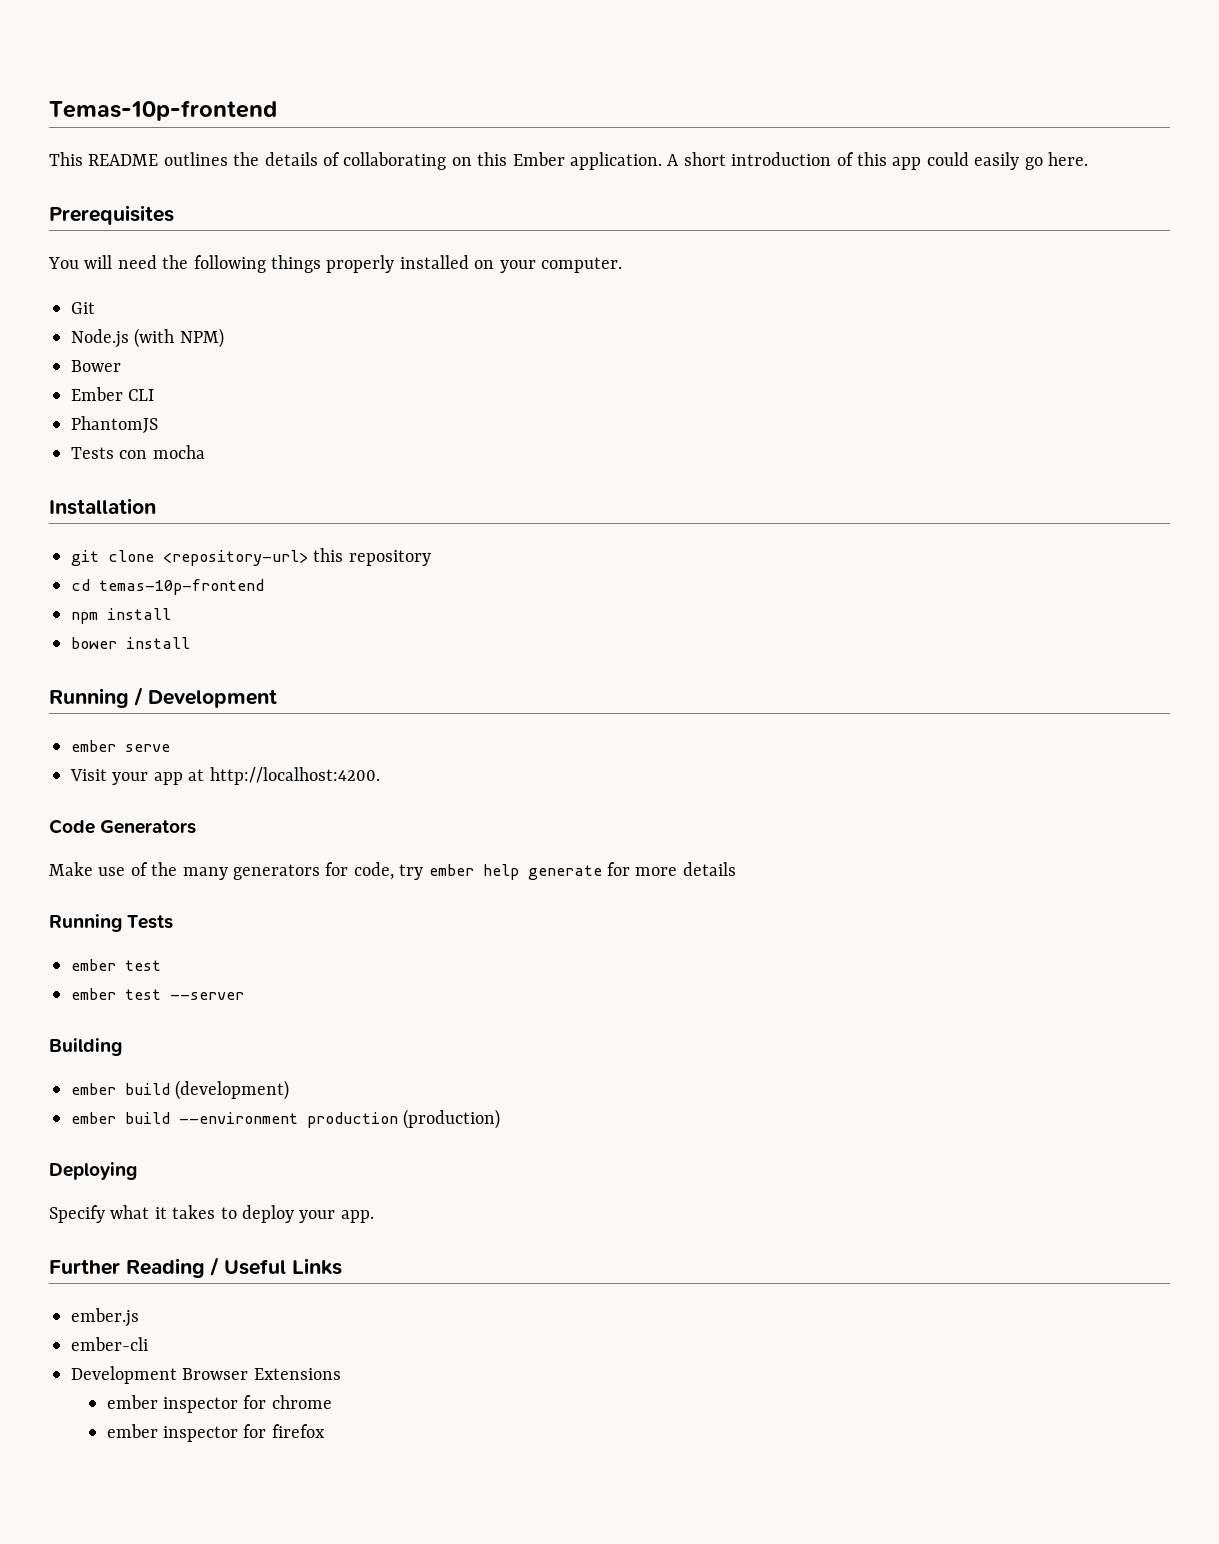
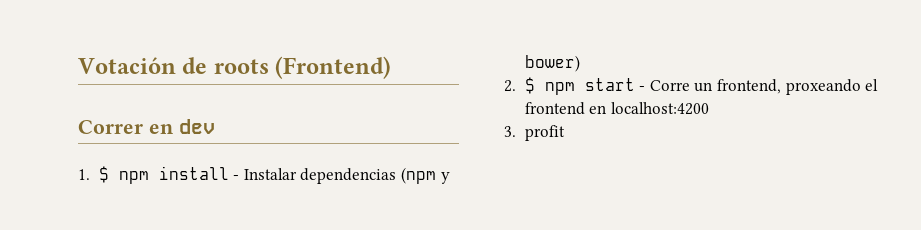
- Temas-10p-frontend
- This README outlines the details of collaborating on this Ember application. A short introduction of this app could easily go here.
- Prerequisites
- You will need the following things properly installed on your computer.
- Git
- Node.js (with NPM)
- Bower
- Ember CLI
- PhantomJS
- Tests con mocha
- Installation
- git clone <repository-url> this repository
- cd temas-10p-frontend
- npm install
- bower install
- Running / Development
- ember serve
- Visit your app at http://localhost:4200.
- Code Generators
- Make use of the many generators for code, try ember help generate for more details
- Running Tests
- ember test
- ember test --server
- Building
- ember build (development)
- ember build --environment production (production)
- Deploying
- Specify what it takes to deploy your app.
- Further Reading / Useful Links
- ember.js
- ember-cli
- Development Browser Extensions
- ember inspector for chrome
- ember inspector for firefox
+ Votación de roots (Frontend)
+ Correr en dev
+ 1. $ npm install - Instalar dependencias (npm y bower)
+ 2. $ npm start - Corre un frontend, proxeando el frontend en localhost:4200
+ 3. profit

